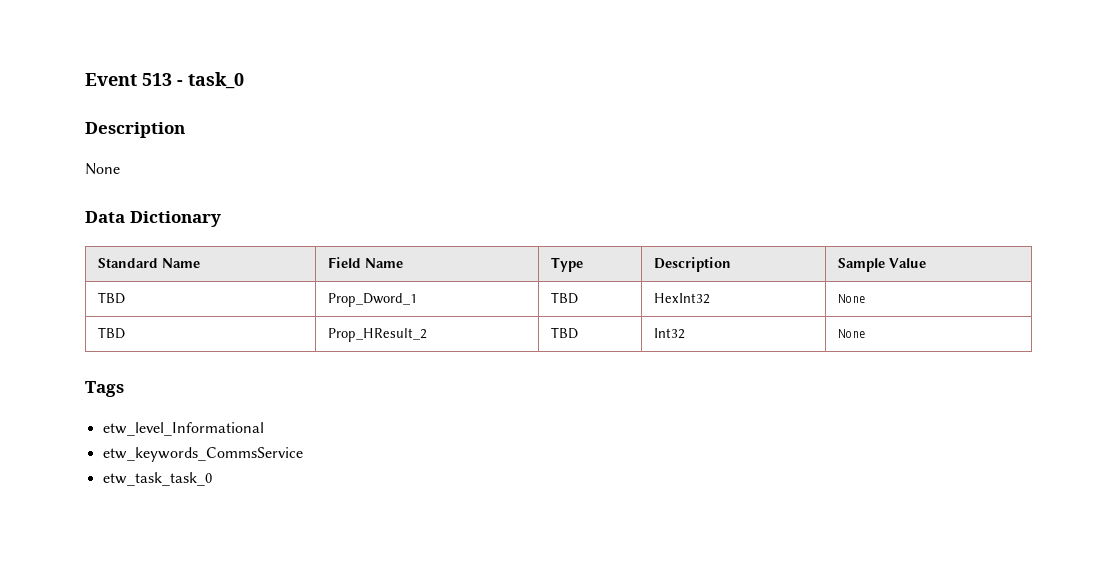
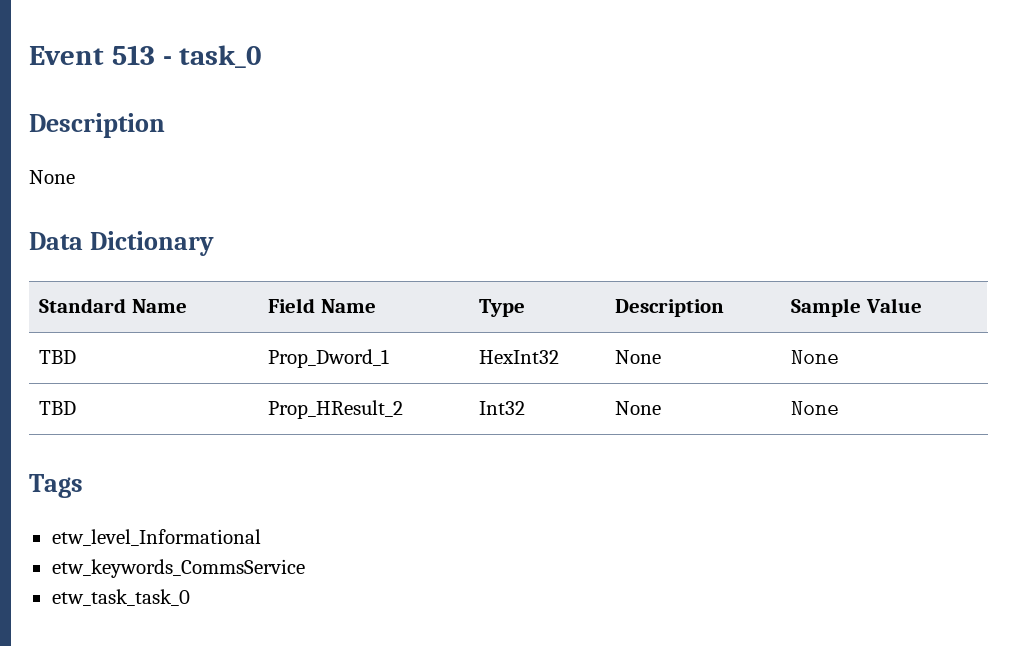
- TBD | Prop_Dword_1 | TBD | HexInt32 | None
+ TBD | Prop_Dword_1 | HexInt32 | None | None
- TBD | Prop_HResult_2 | TBD | Int32 | None
+ TBD | Prop_HResult_2 | Int32 | None | None

